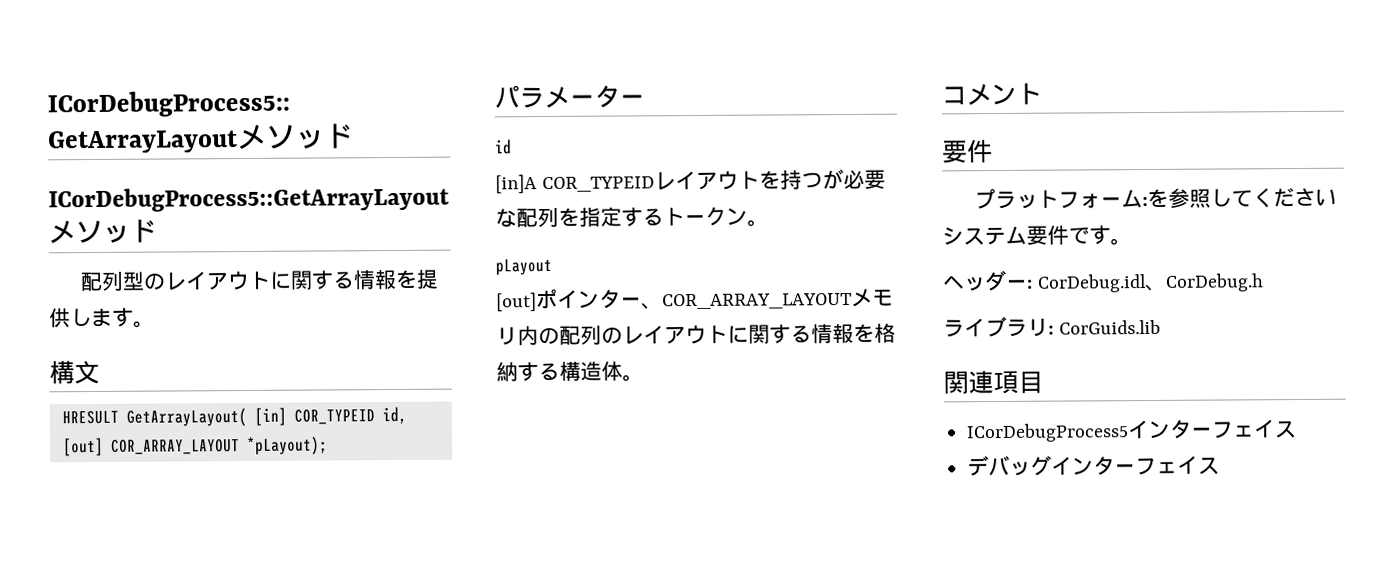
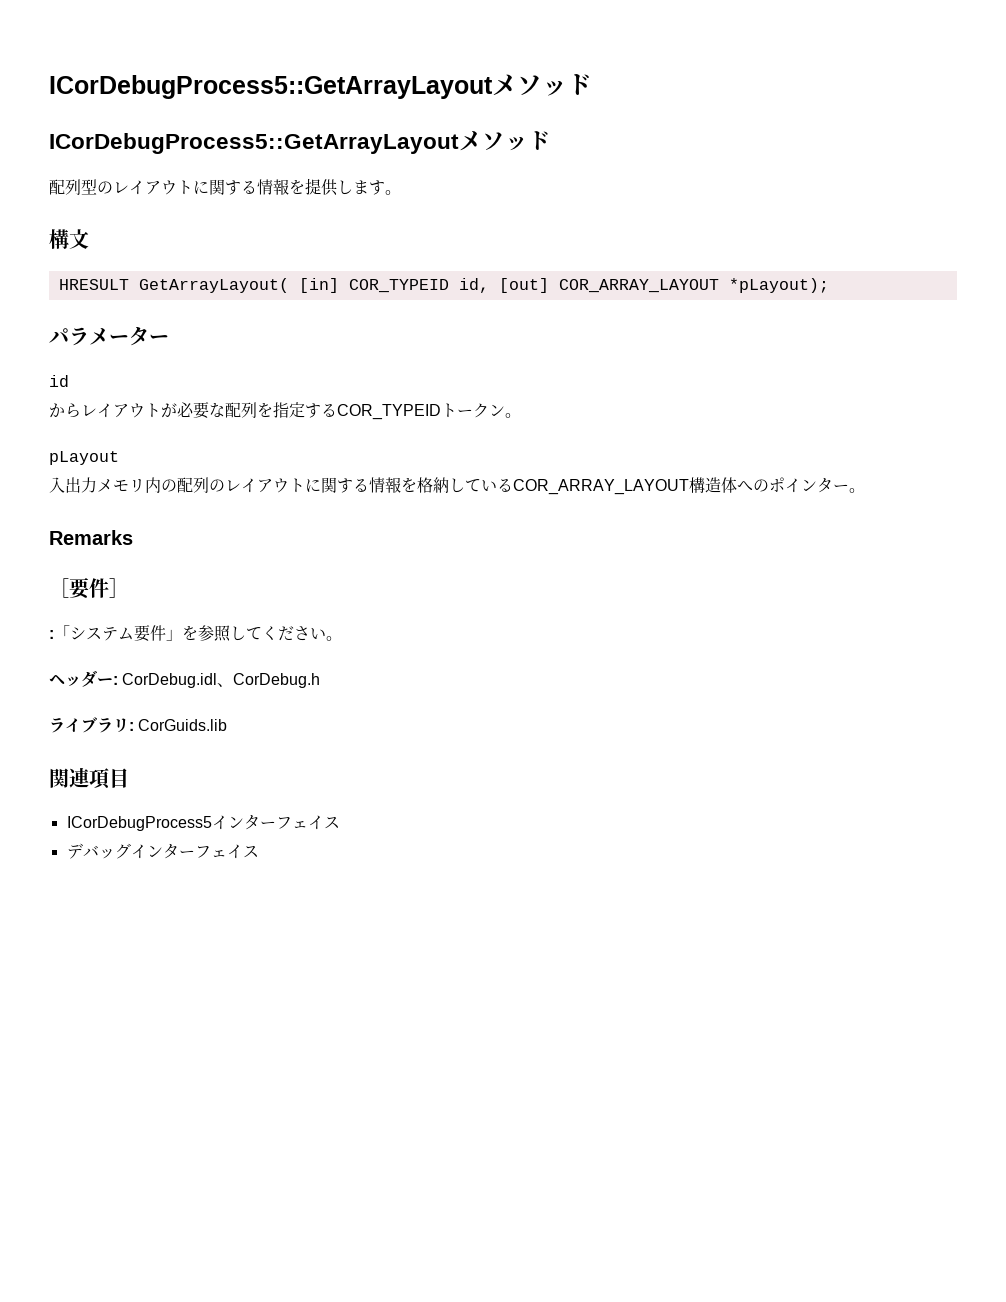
- [in]A COR_TYPEIDレイアウトを持つが必要な配列を指定するトークン。
+ からレイアウトが必要な配列を指定するCOR_TYPEIDトークン。
- [out]ポインター、COR_ARRAY_LAYOUTメモリ内の配列のレイアウトに関する情報を格納する構造体。
- コメント
- 要件
- プラットフォーム:を参照してくださいシステム要件です。
+ 入出力メモリ内の配列のレイアウトに関する情報を格納しているCOR_ARRAY_LAYOUT構造体へのポインター。
+ Remarks
+ ［要件］
+ :「システム要件」を参照してください。

